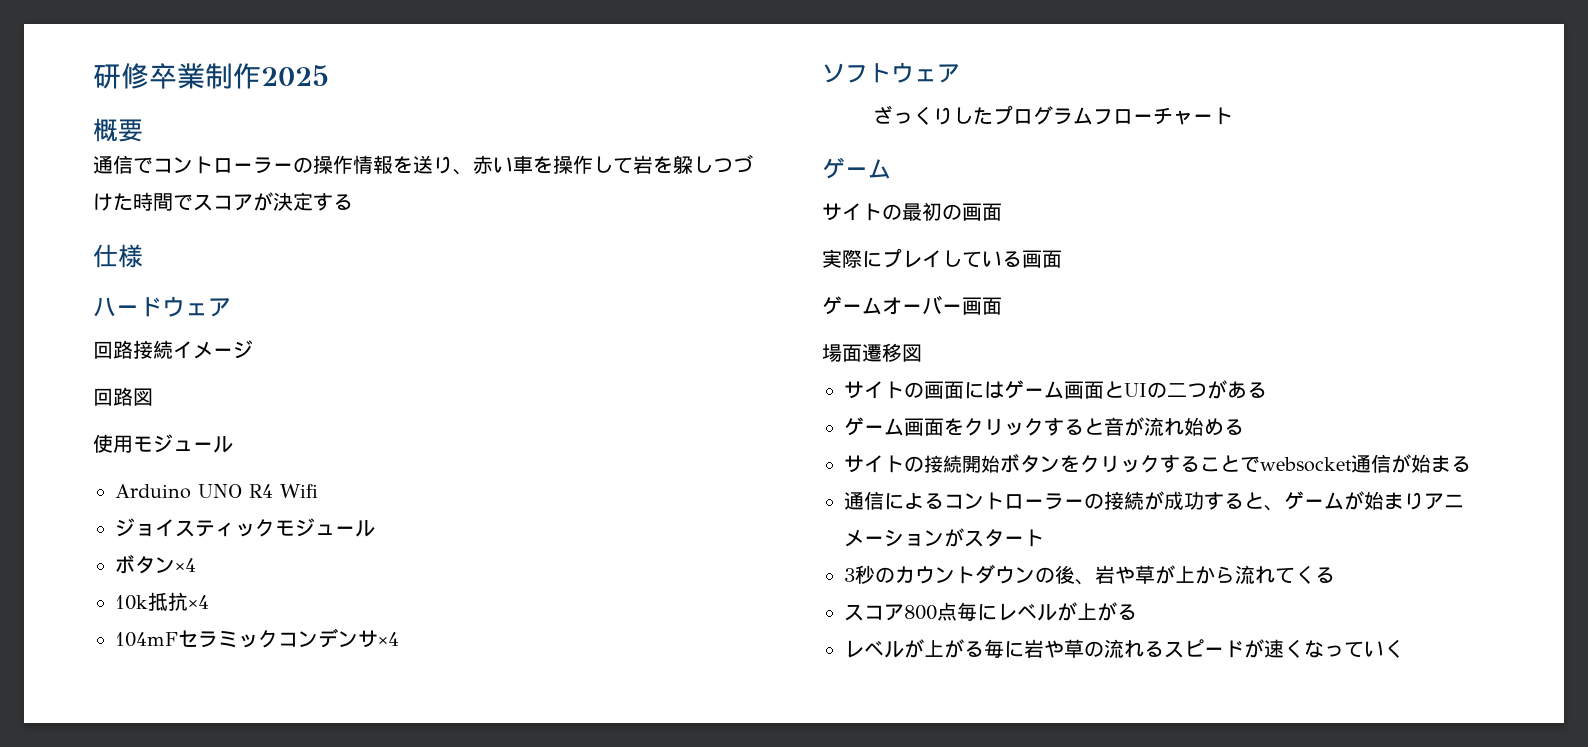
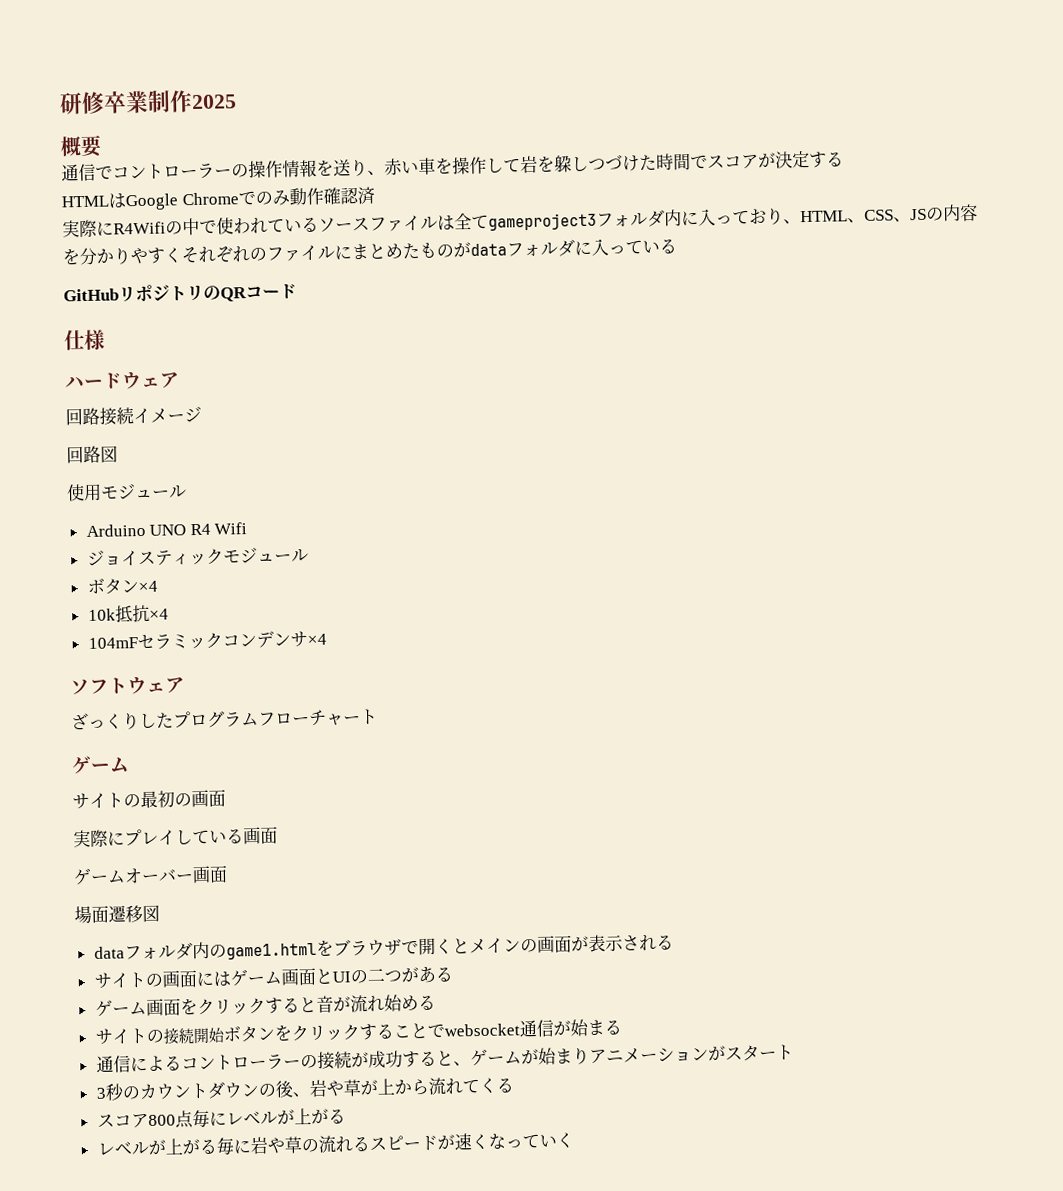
+ HTMLはGoogle Chromeでのみ動作確認済
+ 実際にR4Wifiの中で使われているソースファイルは全てgameproject3フォルダ内に入っており、HTML、CSS、JSの内容を分かりやすくそれぞれのファイルにまとめたものがdataフォルダに入っている
+ GitHubリポジトリのQRコード
+ dataフォルダ内のgame1.htmlをブラウザで開くとメインの画面が表示される

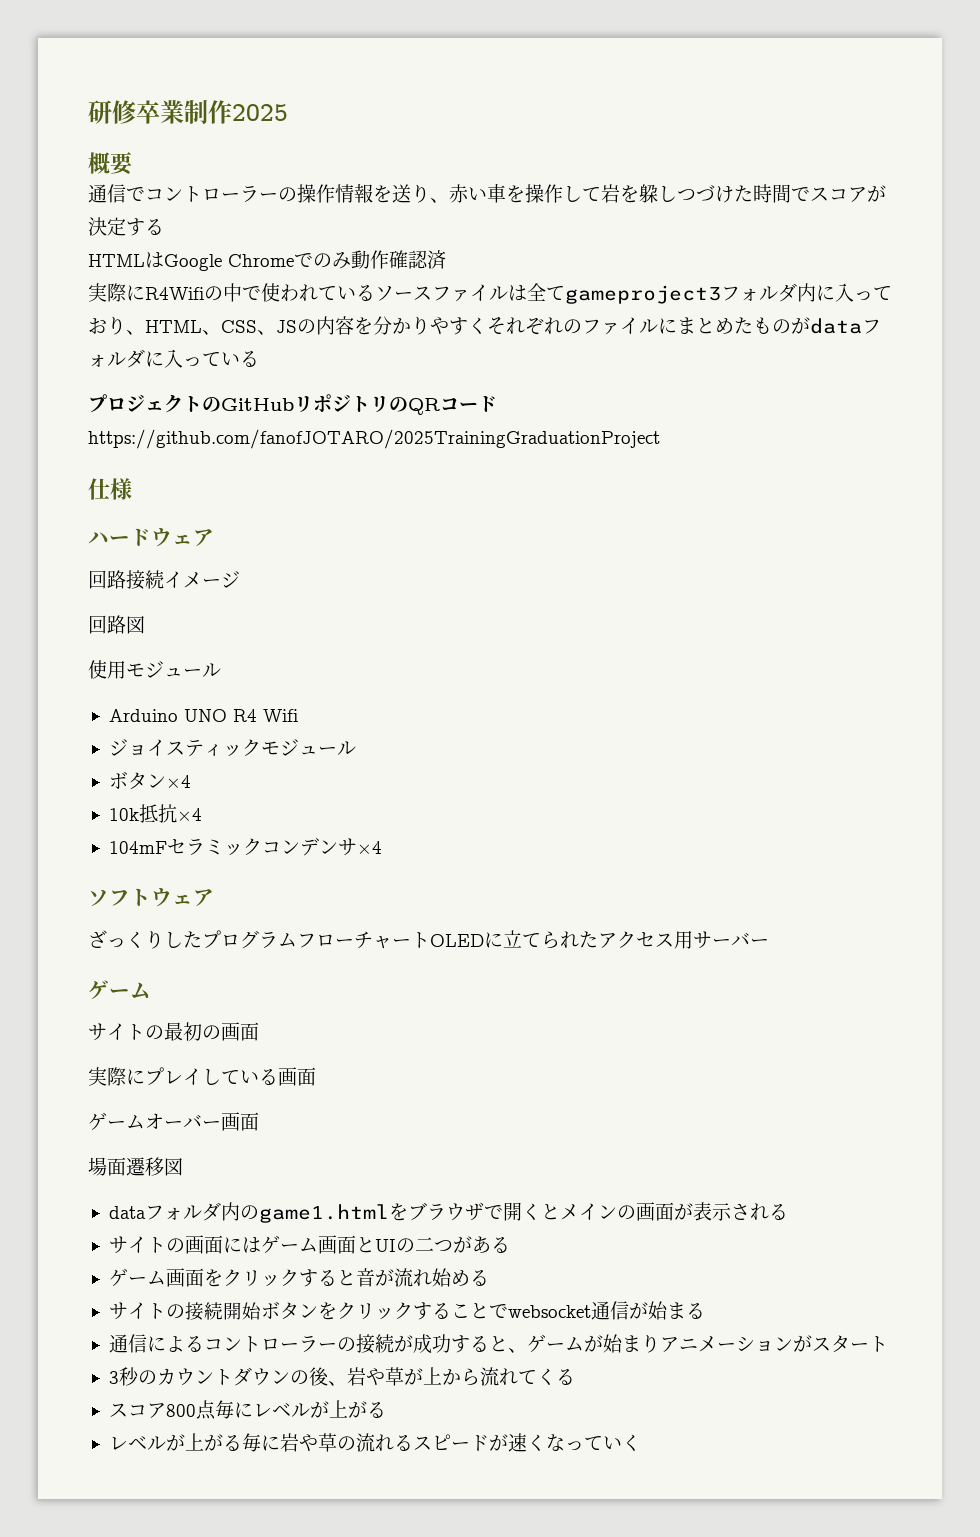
- GitHubリポジトリのQRコード
+ プロジェクトのGitHubリポジトリのQRコードhttps://github.com/fanofJOTARO/2025TrainingGraduationProject
- ざっくりしたプログラムフローチャート
+ ざっくりしたプログラムフローチャートOLEDに立てられたアクセス用サーバー

